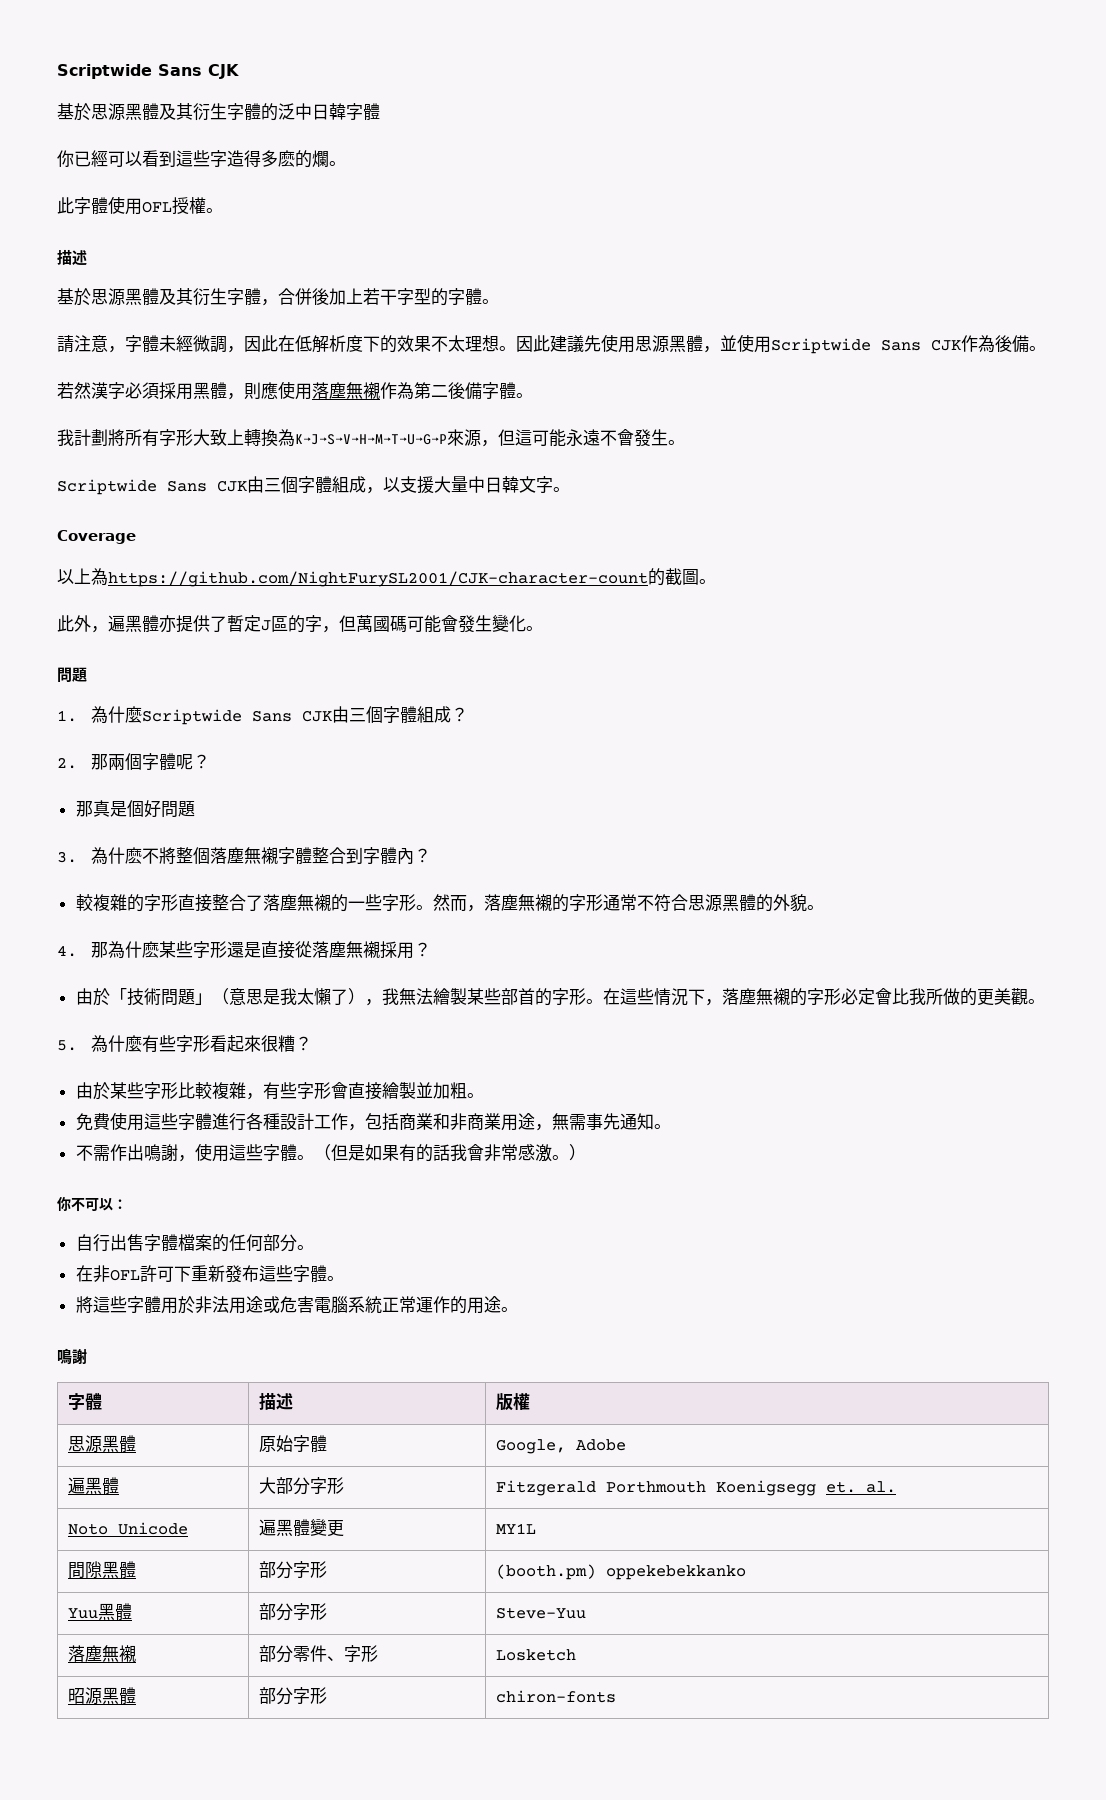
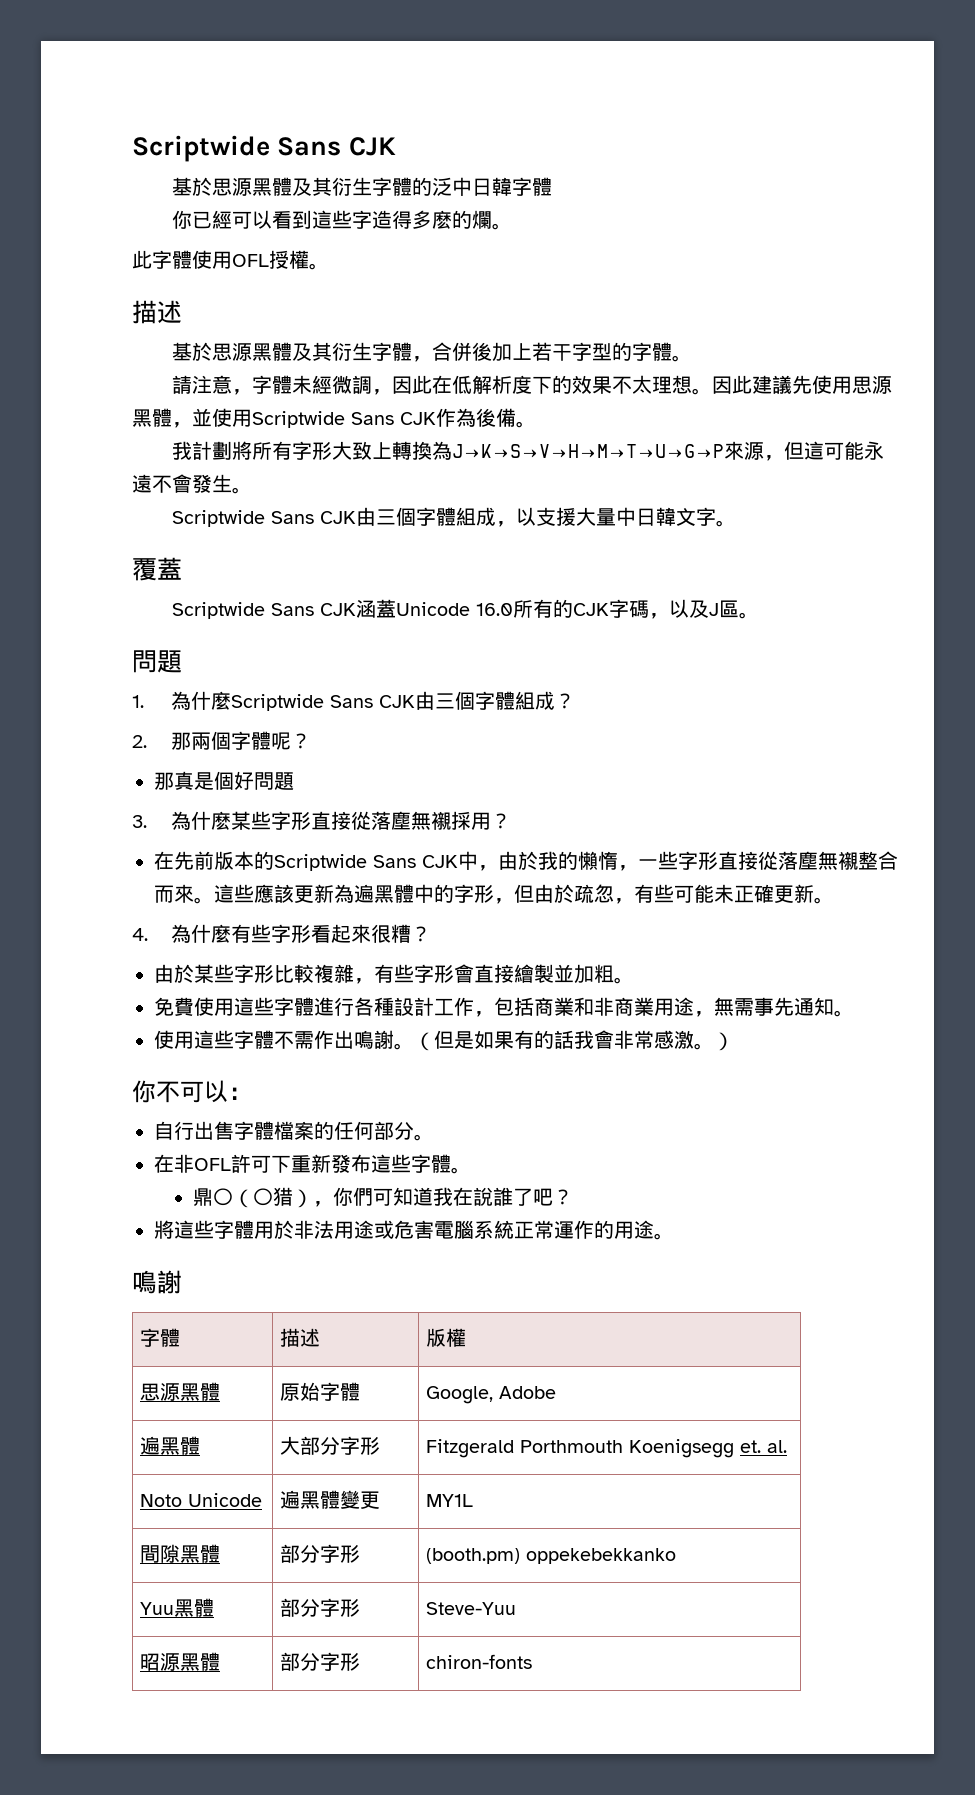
- 若然漢字必須採用黑體，則應使用落塵無襯作為第二後備字體。
- 我計劃將所有字形大致上轉換為K→J→S→V→H→M→T→U→G→P來源，但這可能永遠不會發生。
+ 我計劃將所有字形大致上轉換為J→K→S→V→H→M→T→U→G→P來源，但這可能永遠不會發生。
- Coverage
- 以上為https://github.com/NightFurySL2001/CJK-character-count的截圖。
- 此外，遍黑體亦提供了暫定J區的字，但萬國碼可能會發生變化。
+ 覆蓋
+ Scriptwide Sans CJK涵蓋Unicode 16.0所有的CJK字碼，以及J區。
- 3.為什麽不將整個落塵無襯字體整合到字體內？
- 較複雜的字形直接整合了落塵無襯的一些字形。然而，落塵無襯的字形通常不符合思源黑體的外貌。
- 4.那為什麽某些字形還是直接從落塵無襯採用？
+ 3.為什麽某些字形直接從落塵無襯採用？
- 由於「技術問題」（意思是我太懶了），我無法繪製某些部首的字形。在這些情況下，落塵無襯的字形必定會比我所做的更美觀。
- 5.為什麼有些字形看起來很糟？
+ 在先前版本的Scriptwide Sans CJK中，由於我的懶惰，一些字形直接從落塵無襯整合而來。這些應該更新為遍黑體中的字形，但由於疏忽，有些可能未正確更新。
+ 4.為什麼有些字形看起來很糟？
- 不需作出鳴謝，使用這些字體。
+ 使用這些字體不需作出鳴謝。
+ 鼎〇（〇猎），你們可知道我在說誰了吧？
- 落塵無襯 | 部分零件、字形 | Losketch

